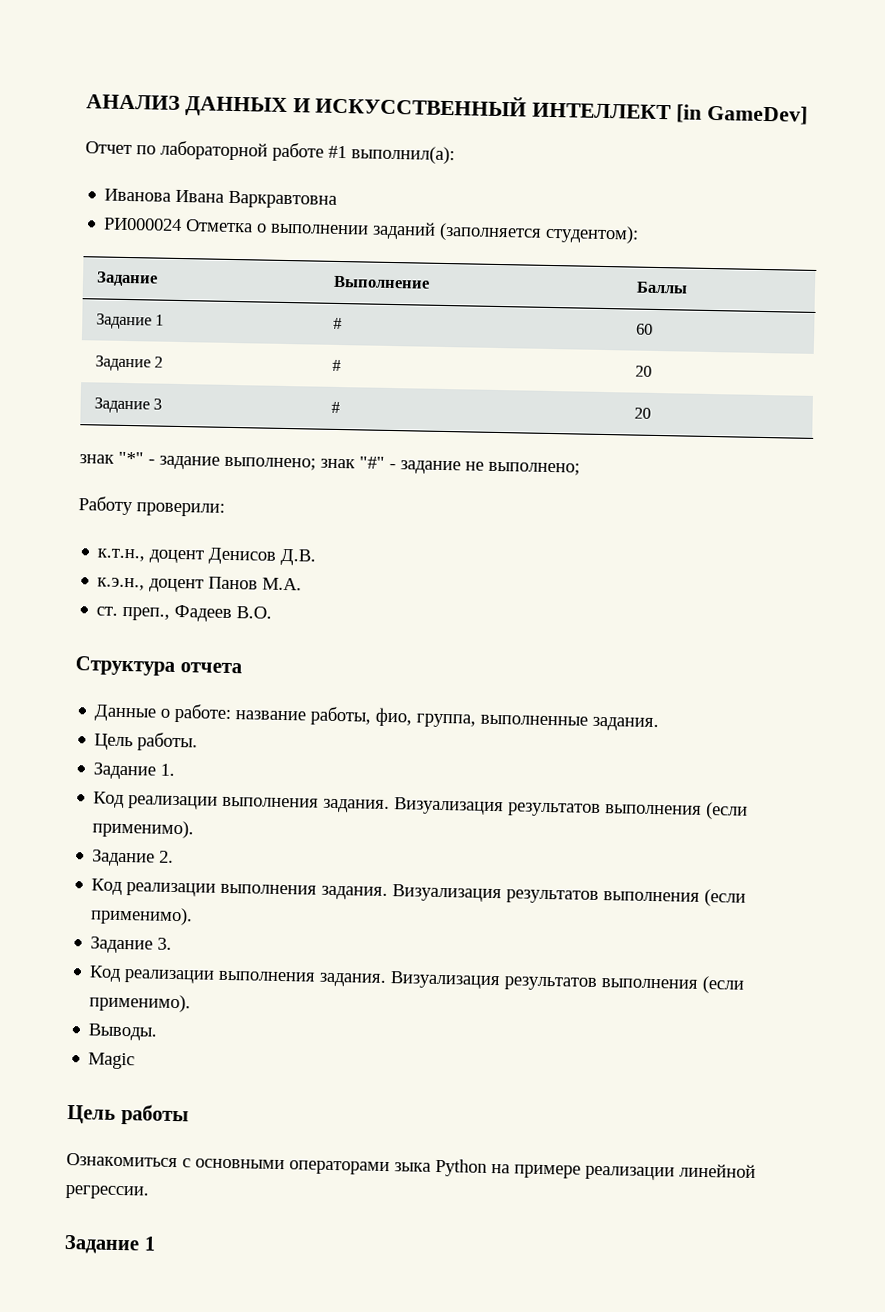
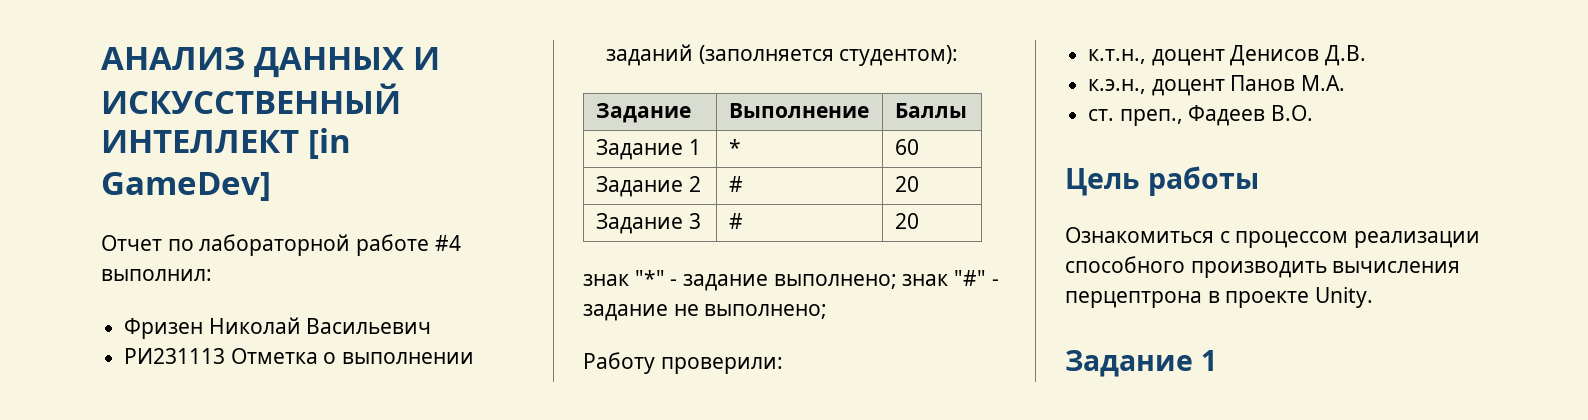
- Отчет по лабораторной работе #1 выполнил(а):
- Иванова Ивана Варкравтовна
- РИ000024 Отметка о выполнении заданий (заполняется студентом):
+ Отчет по лабораторной работе #4 выполнил:
+ Фризен Николай Васильевич
+ РИ231113 Отметка о выполнении заданий (заполняется студентом):
- Задание 1 | # | 60
+ Задание 1 | * | 60
- Структура отчета
- Данные о работе: название работы, фио, группа, выполненные задания.
- Цель работы.
- Задание 1.
- Код реализации выполнения задания. Визуализация результатов выполнения (если применимо).
- Задание 2.
- Код реализации выполнения задания. Визуализация результатов выполнения (если применимо).
- Задание 3.
- Код реализации выполнения задания. Визуализация результатов выполнения (если применимо).
- Выводы.
- Magic
  Цель работы
- Ознакомиться с основными операторами зыка Python на примере реализации линейной регрессии.
+ Ознакомиться с процессом реализации способного производить вычисления перцептрона в проекте Unity.

